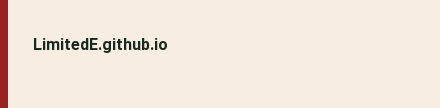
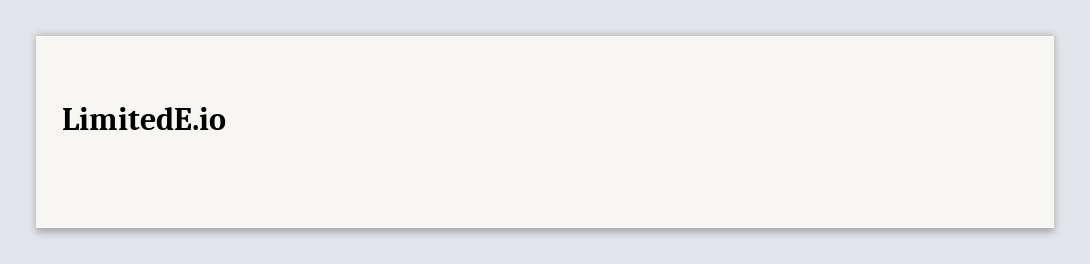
- LimitedE.github.io
+ LimitedE.io

